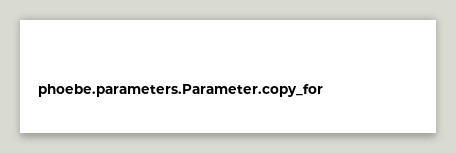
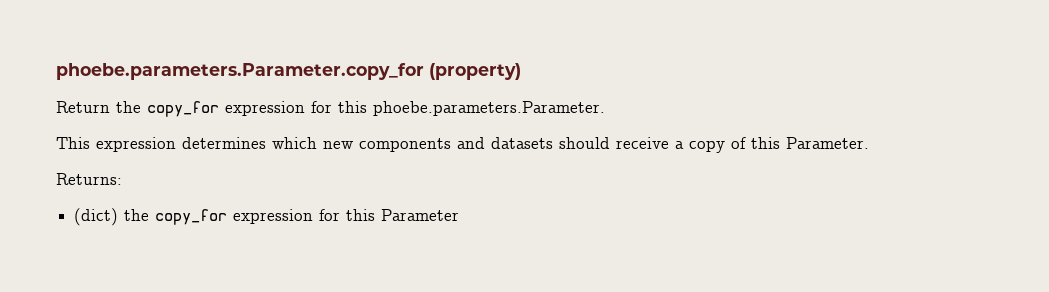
- phoebe.parameters.Parameter.copy_for
+ phoebe.parameters.Parameter.copy_for (property)
+ Return the copy_for expression for this phoebe.parameters.Parameter.
+ This expression determines which new components and datasets should receive a copy of this Parameter.
+ Returns:
+ (dict) the copy_for expression for this Parameter

